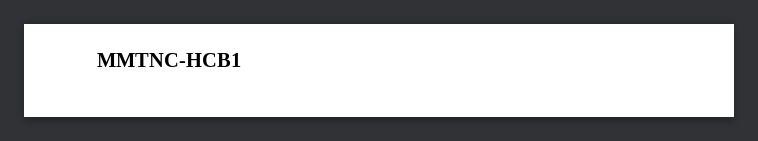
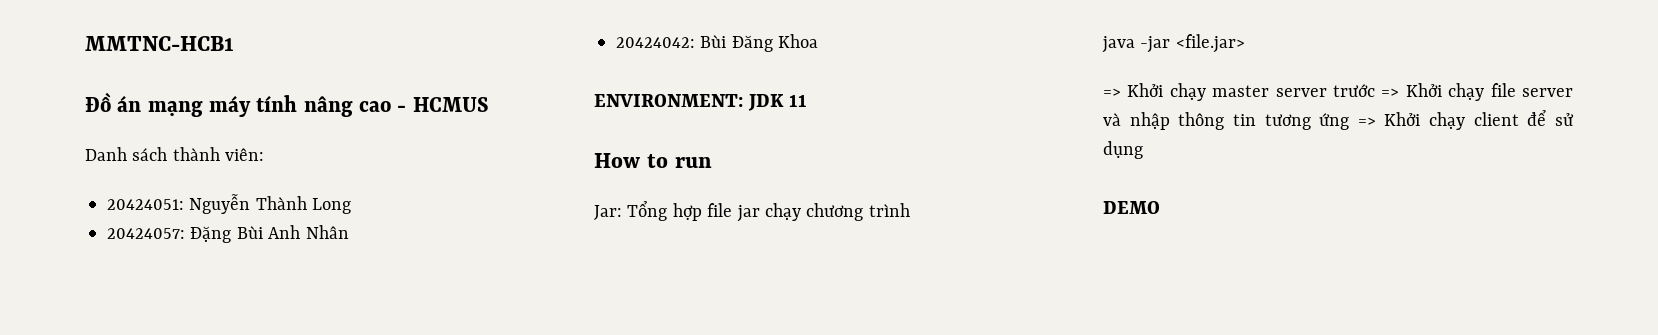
+ Đồ án mạng máy tính nâng cao - HCMUS
+ Danh sách thành viên:
+ 20424051: Nguyễn Thành Long
+ 20424057: Đặng Bùi Anh Nhân
+ 20424042: Bùi Đăng Khoa
+ ENVIRONMENT: JDK 11
+ How to run
+ Jar: Tổng hợp file jar chạy chương trình
+ java -jar <file.jar>
+ => Khởi chạy master server trước => Khởi chạy file server và nhập thông tin tương ứng => Khởi chạy client để sử dụng
+ DEMO

